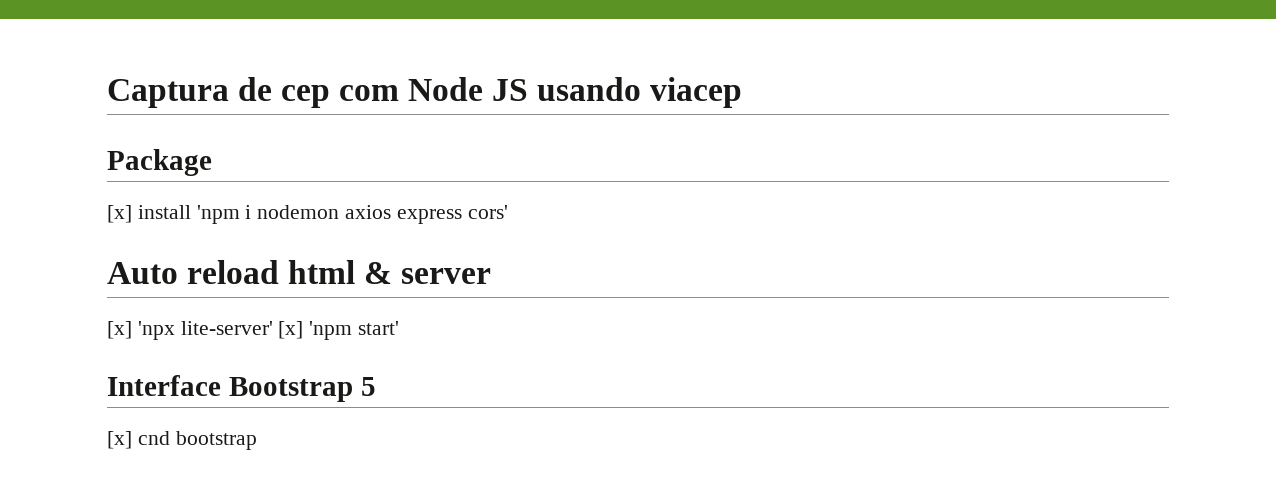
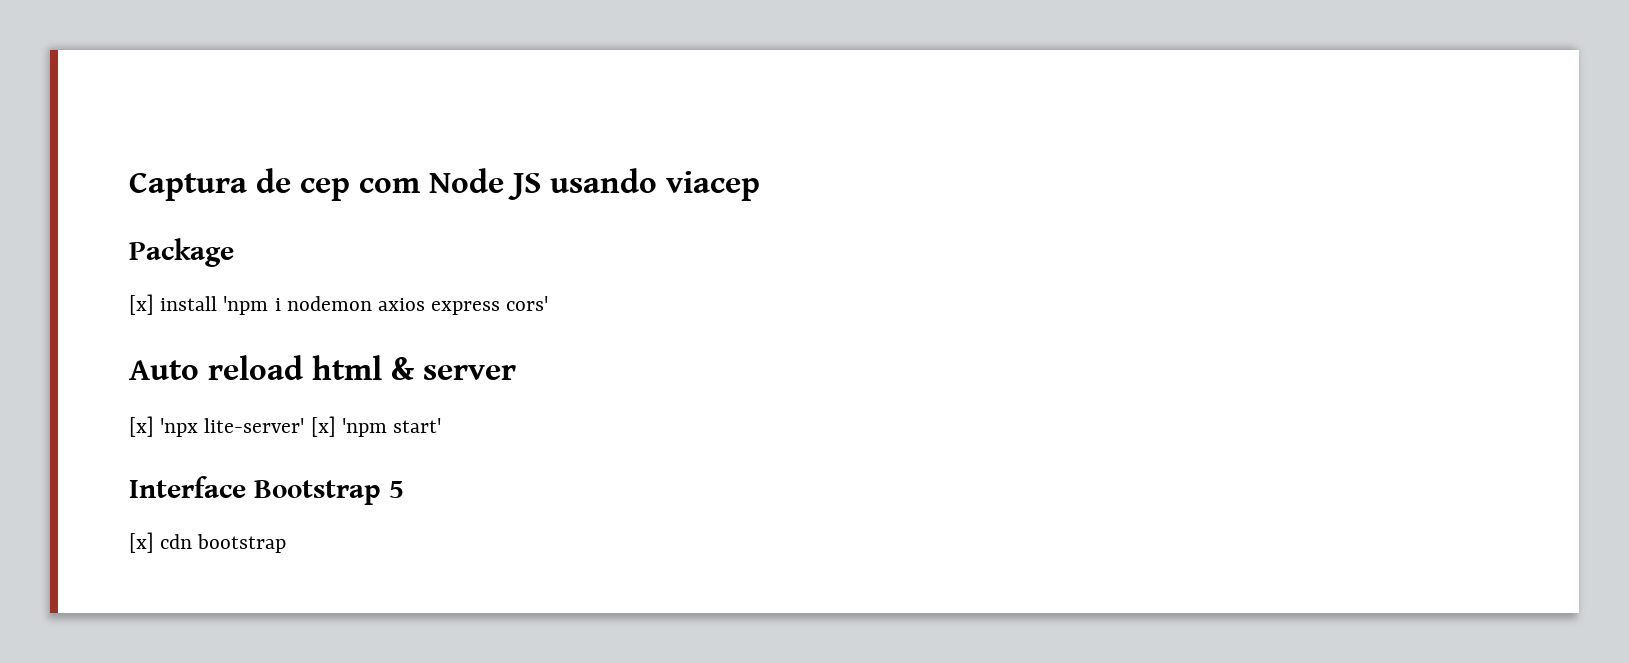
- [x] cnd bootstrap
+ [x] cdn bootstrap

